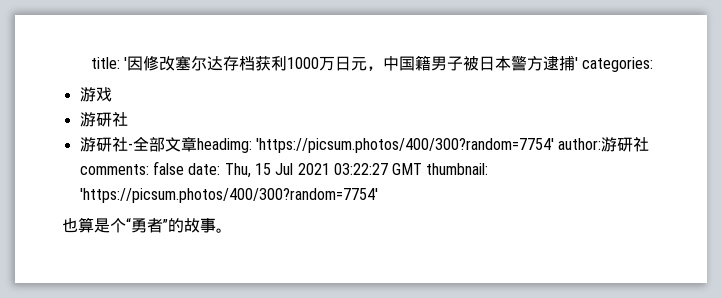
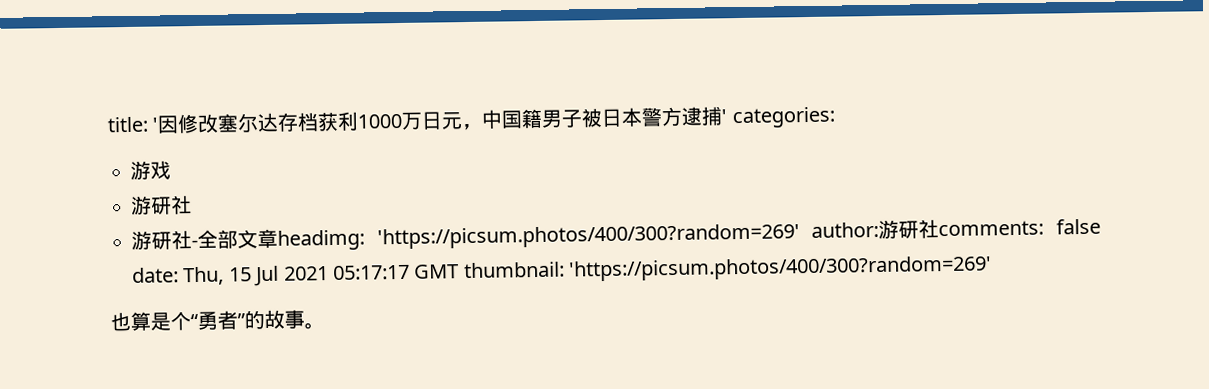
- 游研社-全部文章headimg: 'https://picsum.photos/400/300?random=7754' author:游研社comments: false date: Thu, 15 Jul 2021 03:22:27 GMT thumbnail: 'https://picsum.photos/400/300?random=7754'
+ 游研社-全部文章headimg: 'https://picsum.photos/400/300?random=269' author:游研社comments: false date: Thu, 15 Jul 2021 05:17:17 GMT thumbnail: 'https://picsum.photos/400/300?random=269'

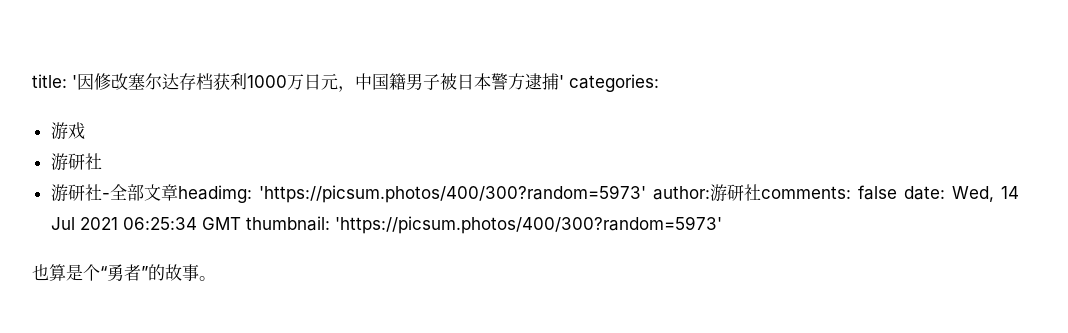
- 游研社-全部文章headimg: 'https://picsum.photos/400/300?random=269' author:游研社comments: false date: Thu, 15 Jul 2021 05:17:17 GMT thumbnail: 'https://picsum.photos/400/300?random=269'
+ 游研社-全部文章headimg: 'https://picsum.photos/400/300?random=5973' author:游研社comments: false date: Wed, 14 Jul 2021 06:25:34 GMT thumbnail: 'https://picsum.photos/400/300?random=5973'

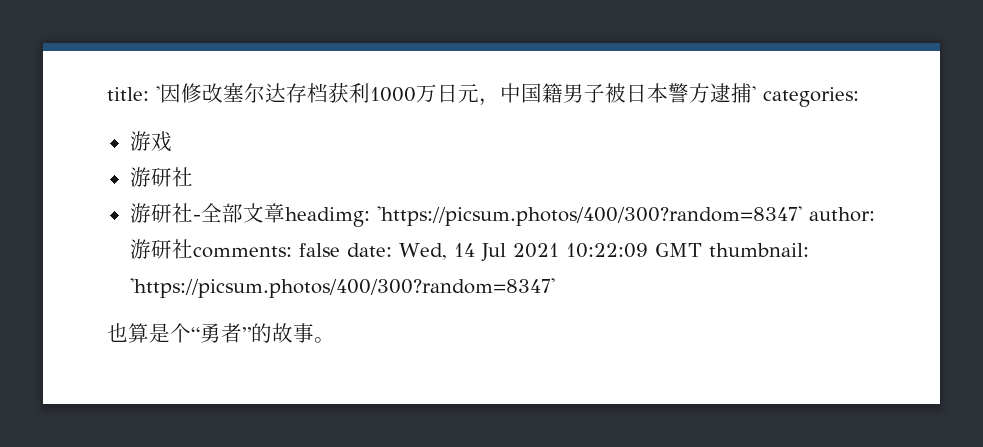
- 游研社-全部文章headimg: 'https://picsum.photos/400/300?random=5973' author:游研社comments: false date: Wed, 14 Jul 2021 06:25:34 GMT thumbnail: 'https://picsum.photos/400/300?random=5973'
+ 游研社-全部文章headimg: 'https://picsum.photos/400/300?random=8347' author:游研社comments: false date: Wed, 14 Jul 2021 10:22:09 GMT thumbnail: 'https://picsum.photos/400/300?random=8347'

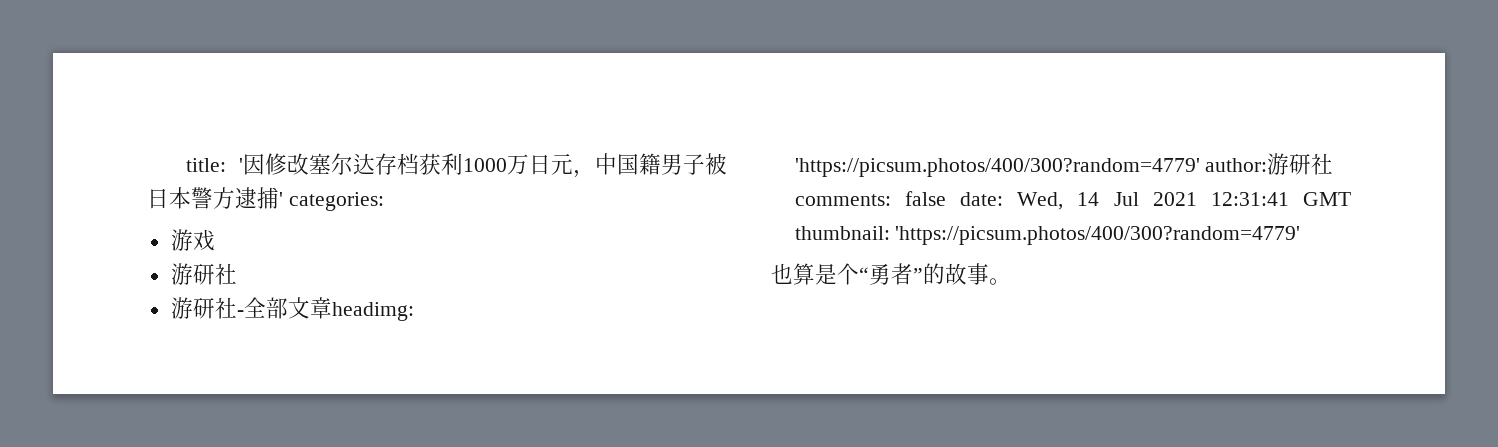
- 游研社-全部文章headimg: 'https://picsum.photos/400/300?random=8347' author:游研社comments: false date: Wed, 14 Jul 2021 10:22:09 GMT thumbnail: 'https://picsum.photos/400/300?random=8347'
+ 游研社-全部文章headimg: 'https://picsum.photos/400/300?random=4779' author:游研社comments: false date: Wed, 14 Jul 2021 12:31:41 GMT thumbnail: 'https://picsum.photos/400/300?random=4779'

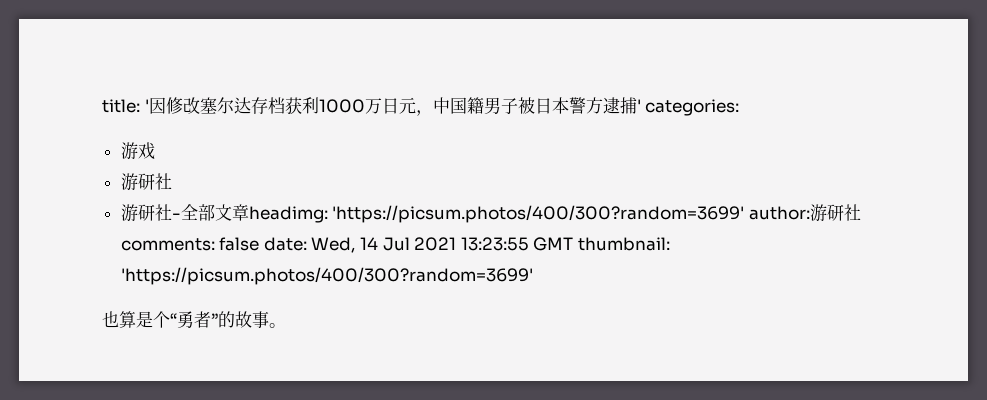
- 游研社-全部文章headimg: 'https://picsum.photos/400/300?random=4779' author:游研社comments: false date: Wed, 14 Jul 2021 12:31:41 GMT thumbnail: 'https://picsum.photos/400/300?random=4779'
+ 游研社-全部文章headimg: 'https://picsum.photos/400/300?random=3699' author:游研社comments: false date: Wed, 14 Jul 2021 13:23:55 GMT thumbnail: 'https://picsum.photos/400/300?random=3699'

